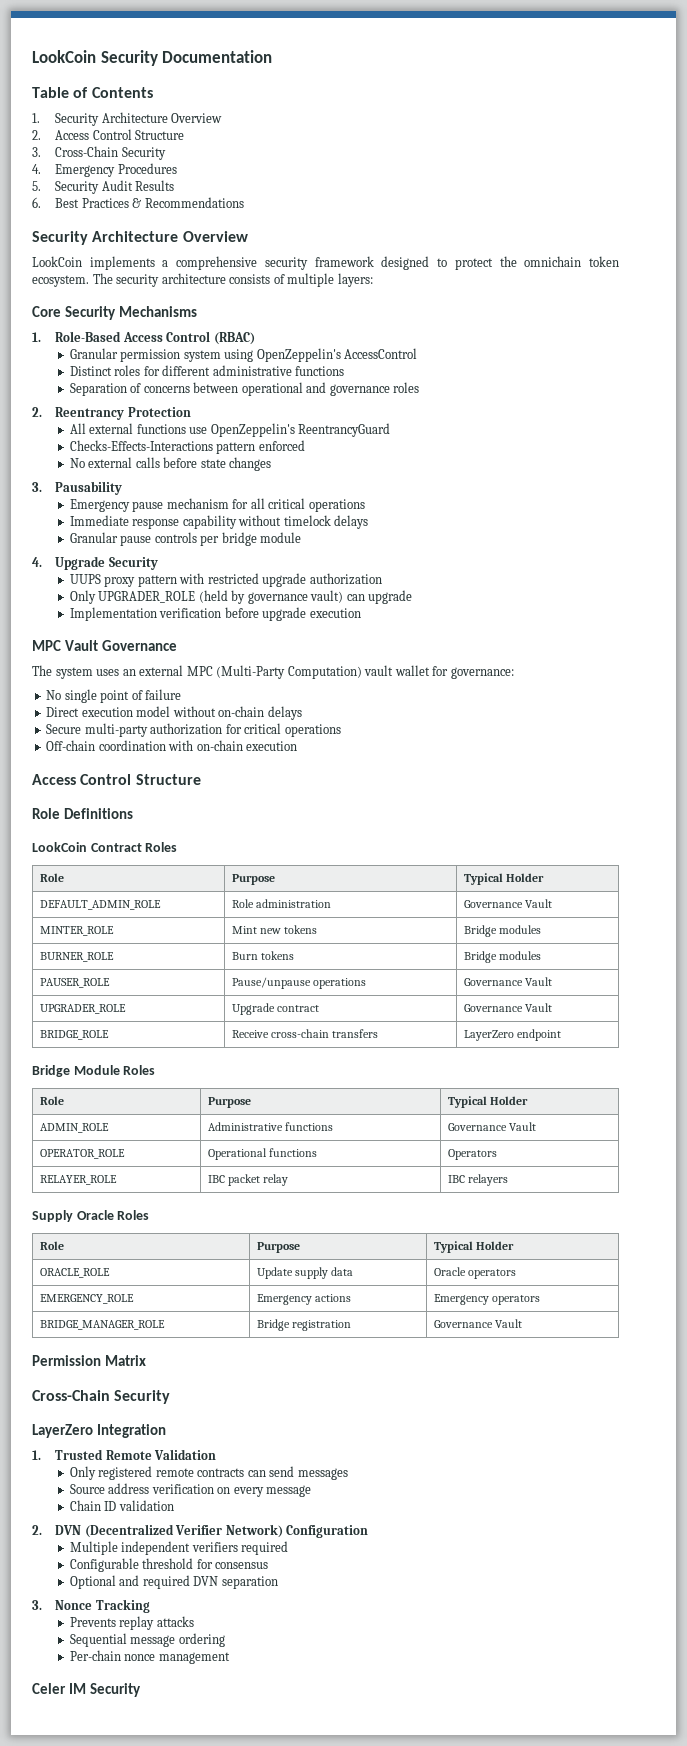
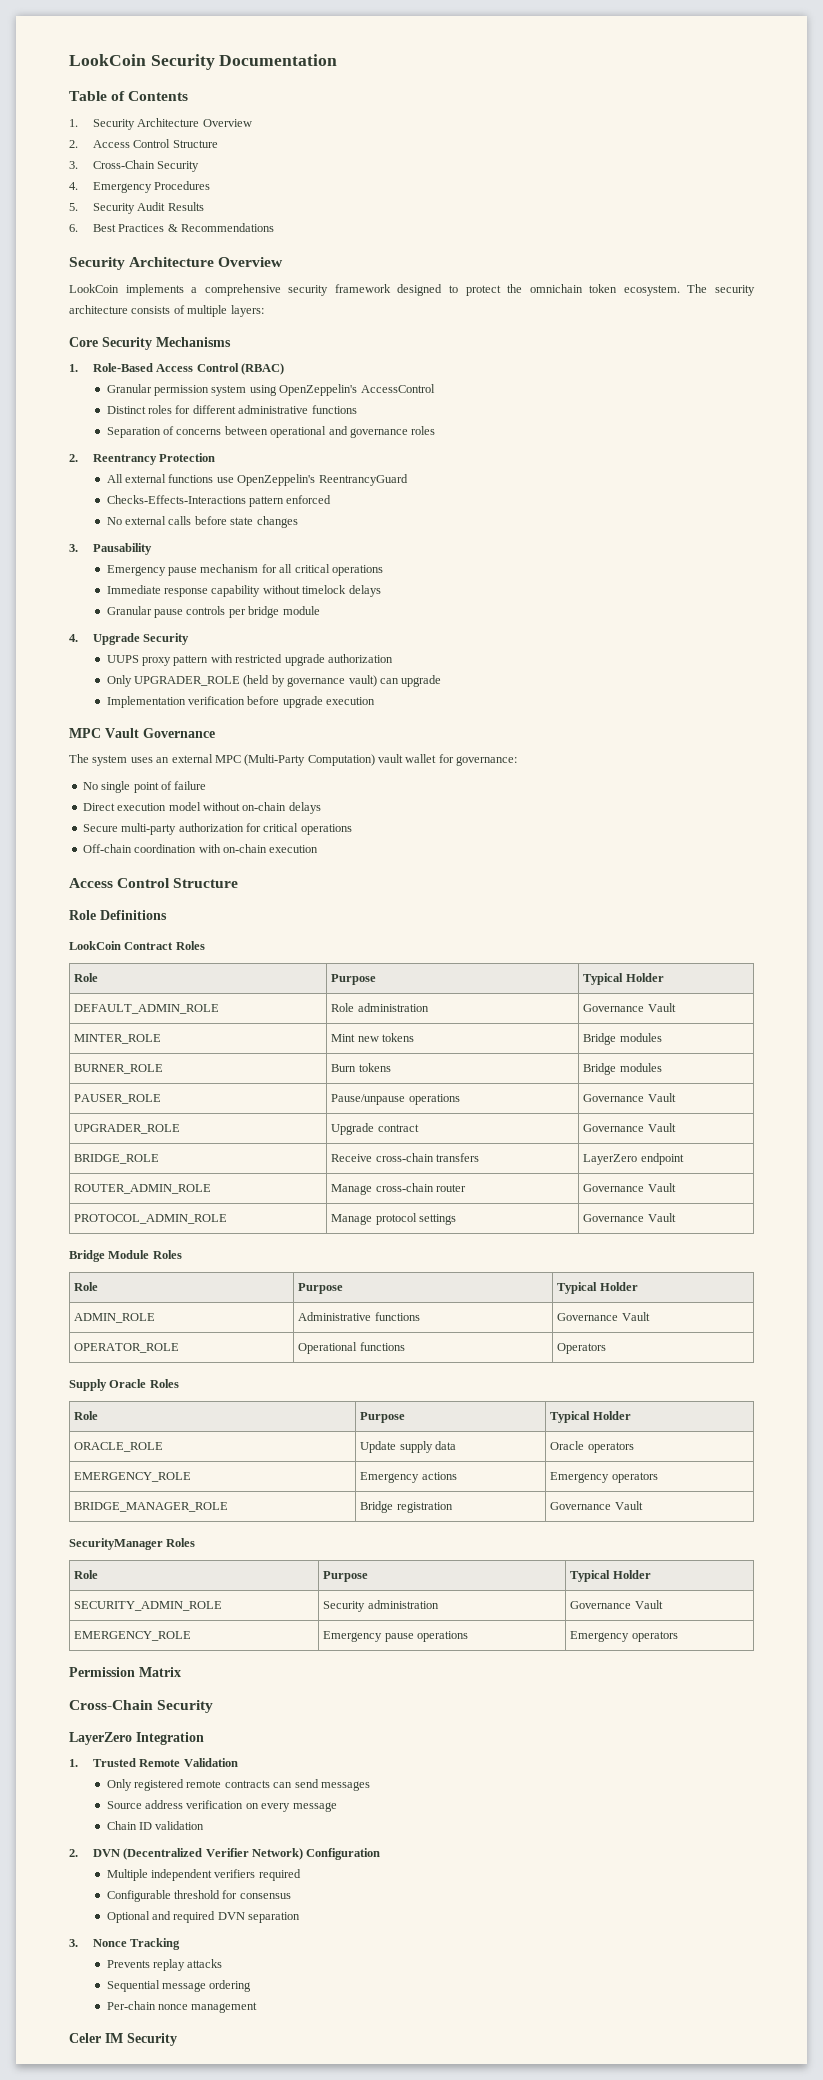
+ ROUTER_ADMIN_ROLE | Manage cross-chain router | Governance Vault
+ PROTOCOL_ADMIN_ROLE | Manage protocol settings | Governance Vault
- RELAYER_ROLE | IBC packet relay | IBC relayers
+ SecurityManager Roles
+ Role | Purpose | Typical Holder
+ SECURITY_ADMIN_ROLE | Security administration | Governance Vault
+ EMERGENCY_ROLE | Emergency pause operations | Emergency operators

